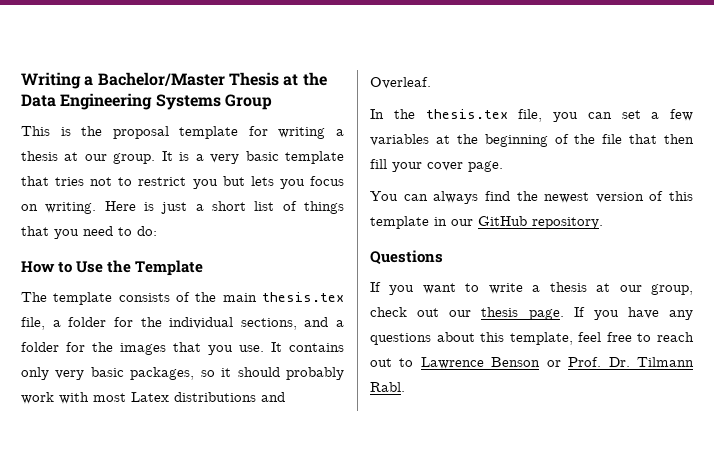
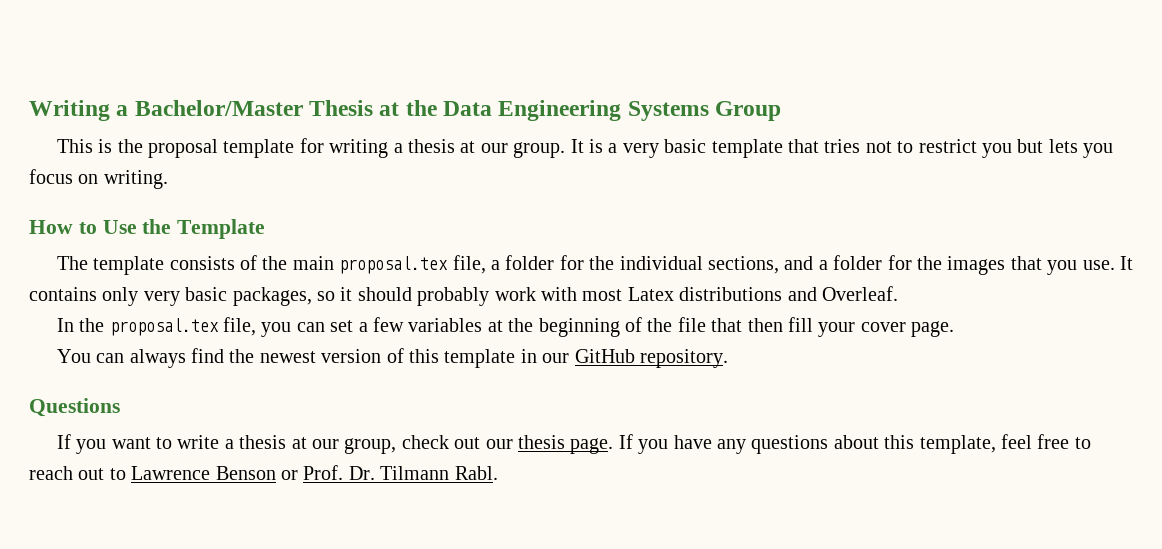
- Here is just a short list of things that you need to do:
- The template consists of the main thesis.tex file, a folder for the individual sections, and a folder for the images that you use.
+ The template consists of the main proposal.tex file, a folder for the individual sections, and a folder for the images that you use.
- In the thesis.tex file, you can set a few variables at the beginning of the file that then fill your cover page.
+ In the proposal.tex file, you can set a few variables at the beginning of the file that then fill your cover page.

